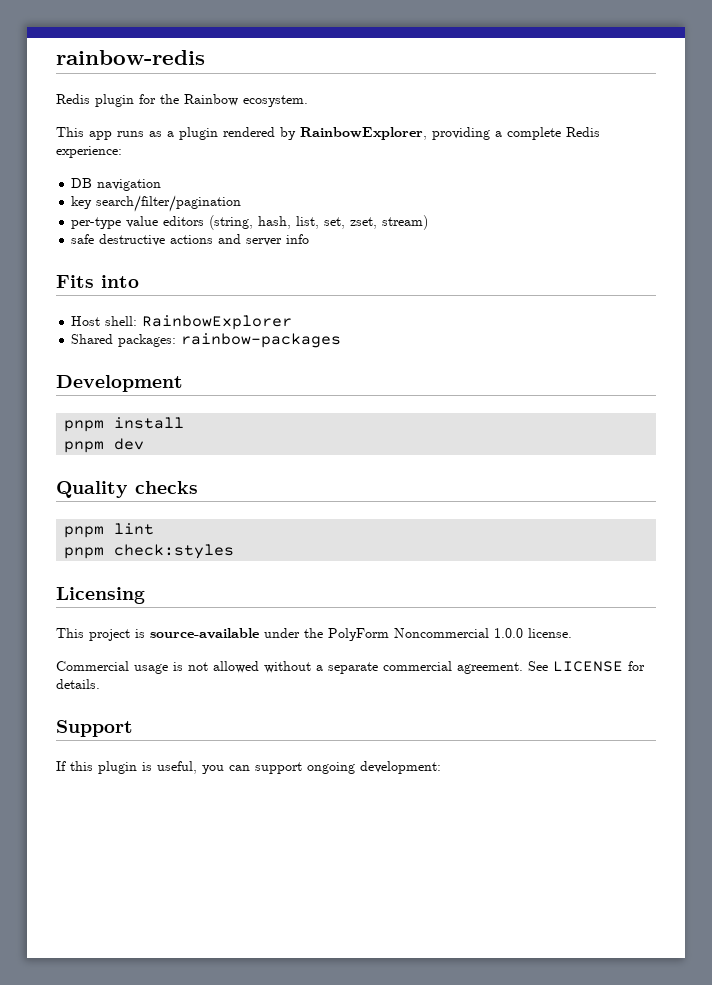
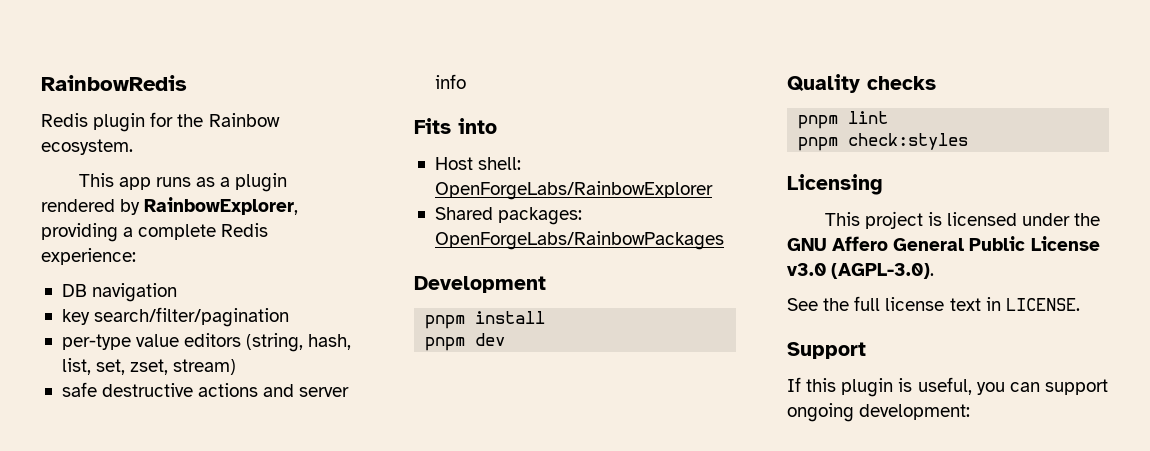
- rainbow-redis
+ RainbowRedis
- Host shell: RainbowExplorer
+ Host shell: OpenForgeLabs/RainbowExplorer
- Shared packages: rainbow-packages
+ Shared packages: OpenForgeLabs/RainbowPackages
- This project is source-available under the PolyForm Noncommercial 1.0.0 license.
- Commercial usage is not allowed without a separate commercial agreement. See LICENSE for details.
+ This project is licensed under the GNU Affero General Public License v3.0 (AGPL-3.0).
+ See the full license text in LICENSE.

